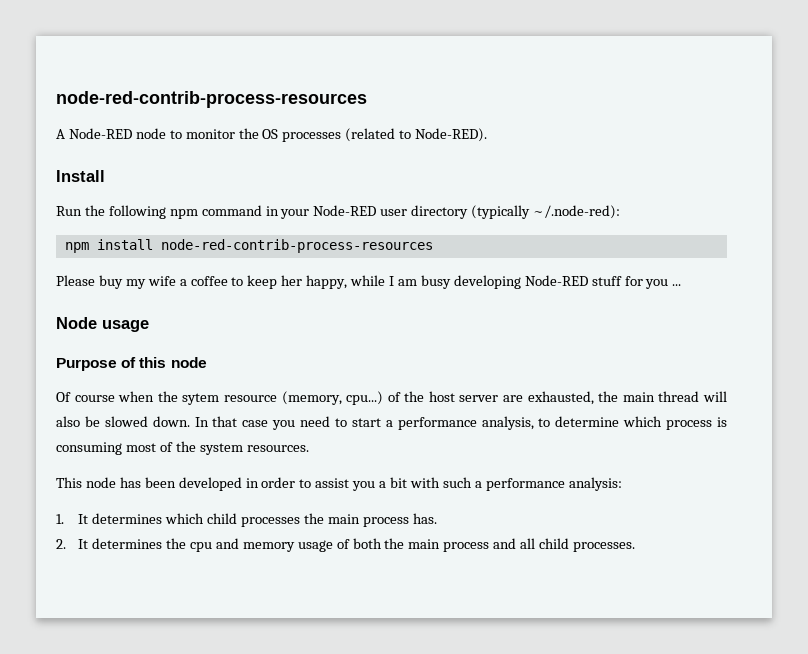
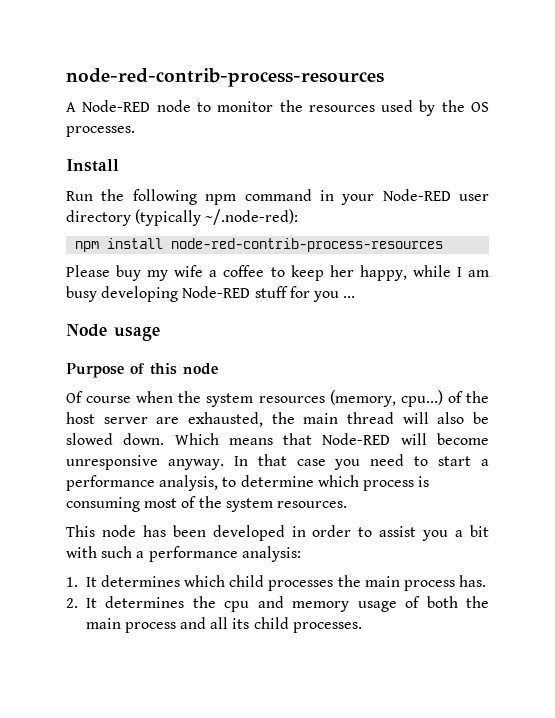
- A Node-RED node to monitor the OS processes (related to Node-RED).
+ A Node-RED node to monitor the resources used by the OS processes.
- Of course when the sytem resource (memory, cpu...) of the host server are exhausted, the main thread will also be slowed down.
+ Of course when the system resources (memory, cpu...) of the host server are exhausted, the main thread will also be slowed down.
+ Which means that Node-RED will become unresponsive anyway.
- 2. It determines the cpu and memory usage of both the main process and all child processes.
+ 2. It determines the cpu and memory usage of both the main process and all its child processes.

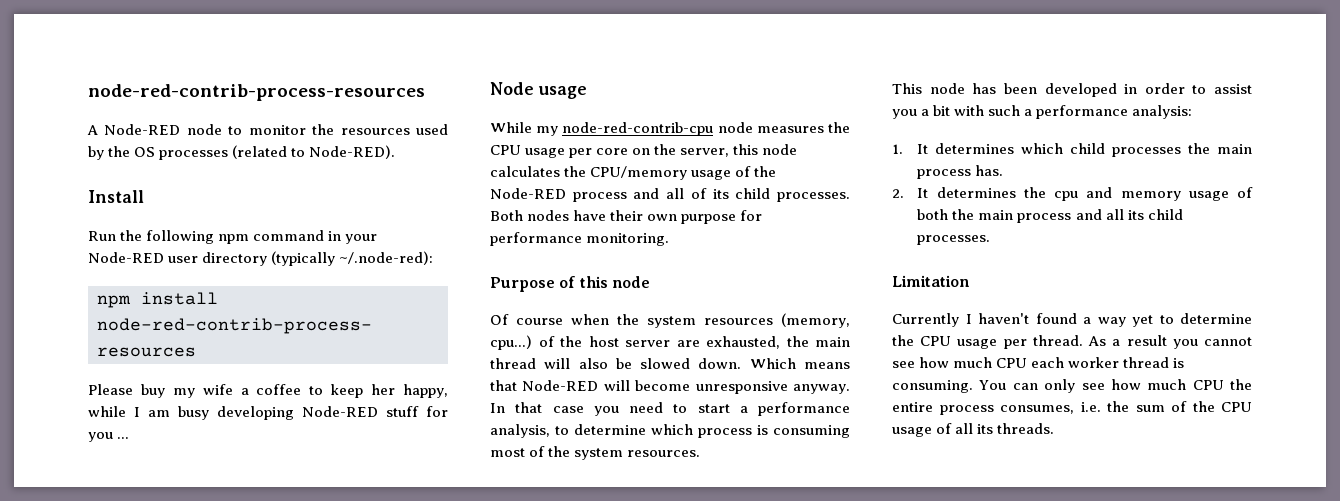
- A Node-RED node to monitor the resources used by the OS processes.
+ A Node-RED node to monitor the resources used by the OS processes (related to Node-RED).
+ While my node-red-contrib-cpu node measures the CPU usage per core on the server, this node calculates the CPU/memory usage of the Node-RED process and all of its child processes. Both nodes have their own purpose for performance monitoring.
+ Limitation
+ Currently I haven't found a way yet to determine the CPU usage per thread. As a result you cannot see how much CPU each worker thread is consuming. You can only see how much CPU the entire process consumes, i.e. the sum of the CPU usage of all its threads.

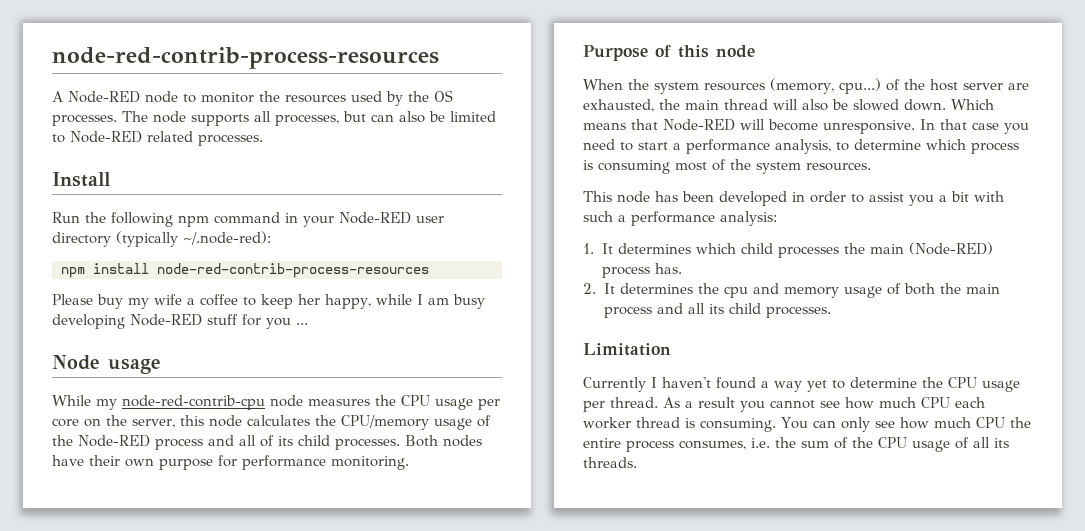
- A Node-RED node to monitor the resources used by the OS processes (related to Node-RED).
+ A Node-RED node to monitor the resources used by the OS processes. The node supports all processes, but can also be limited to Node-RED related processes.
- Of course when the system resources (memory, cpu...) of the host server are exhausted, the main thread will also be slowed down.
+ When the system resources (memory, cpu...) of the host server are exhausted, the main thread will also be slowed down.
- Which means that Node-RED will become unresponsive anyway.
+ Which means that Node-RED will become unresponsive.
- 1. It determines which child processes the main process has.
+ 1. It determines which child processes the main (Node-RED) process has.

